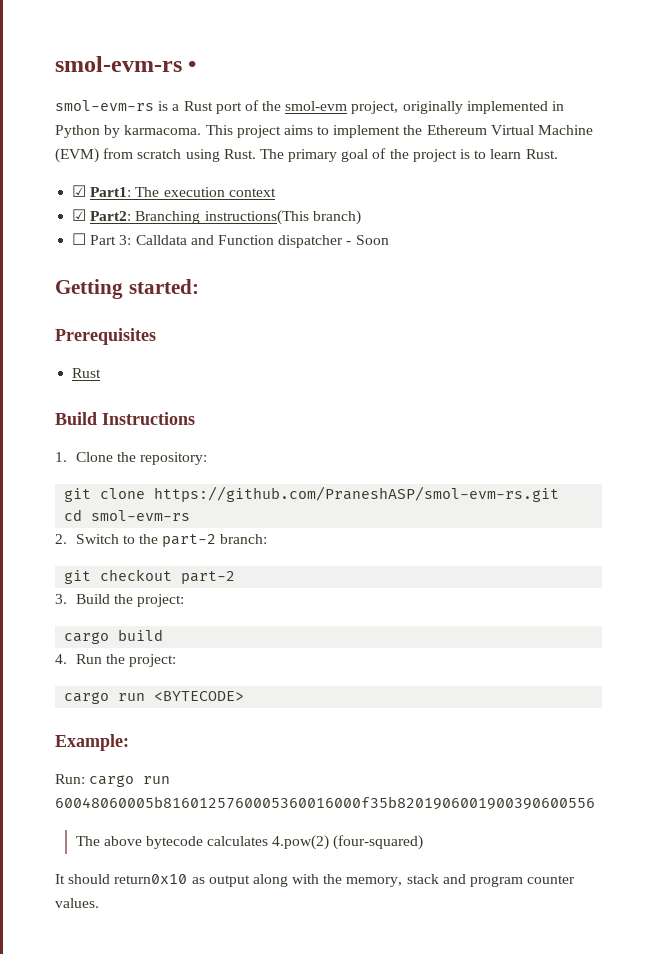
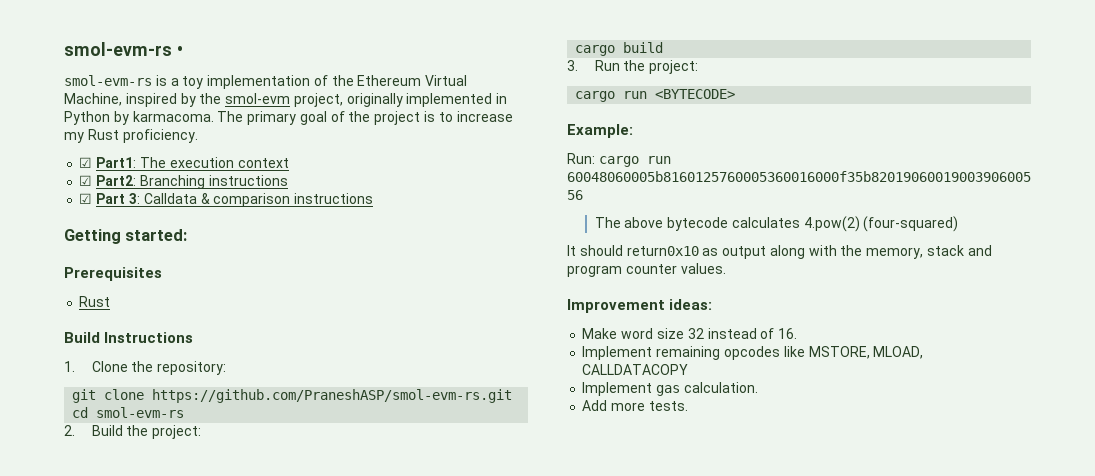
- smol-evm-rs is a Rust port of the smol-evm project, originally implemented in Python by karmacoma.
+ smol-evm-rs is a toy implementation of the Ethereum Virtual Machine, inspired by the smol-evm project, originally implemented in Python by karmacoma.
- This project aims to implement the Ethereum Virtual Machine (EVM) from scratch using Rust.
- The primary goal of the project is to learn Rust.
+ The primary goal of the project is to increase my Rust proficiency.
- ☑ Part2: Branching instructions(This branch)
- ☐ Part 3: Calldata and Function dispatcher - Soon
+ ☑ Part2: Branching instructions
+ ☑ Part 3: Calldata & comparison instructions
- 2. Switch to the part-2 branch:
- git checkout part-2
- 3. Build the project:
+ 2. Build the project:
- 4. Run the project:
+ 3. Run the project:
+ Improvement ideas:
+ Make word size 32 instead of 16.
+ Implement remaining opcodes like MSTORE, MLOAD, CALLDATACOPY
+ Implement gas calculation.
+ Add more tests.

